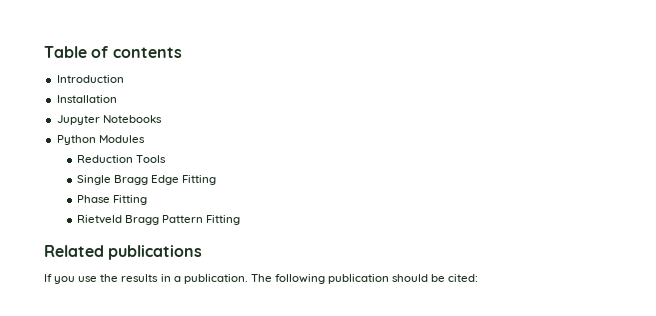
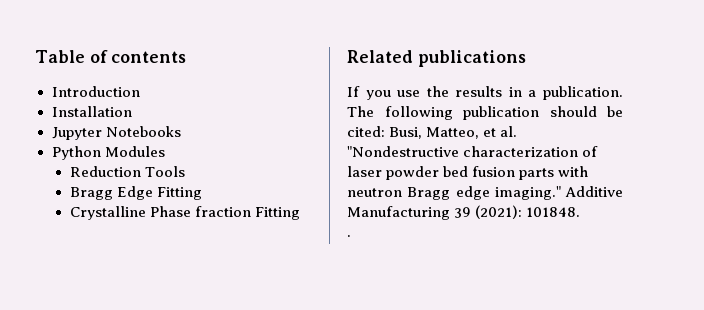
- Single Bragg Edge Fitting
+ Bragg Edge Fitting
- Phase Fitting
- Rietveld Bragg Pattern Fitting
+ Crystalline Phase fraction Fitting
- The following publication should be cited:
+ The following publication should be cited: Busi, Matteo, et al. "Nondestructive characterization of laser powder bed fusion parts with neutron Bragg edge imaging." Additive Manufacturing 39 (2021): 101848.
+ .

